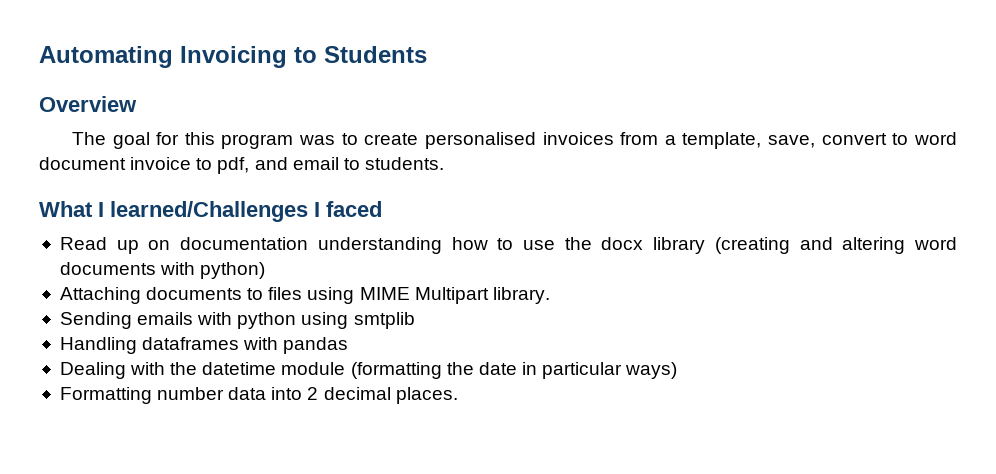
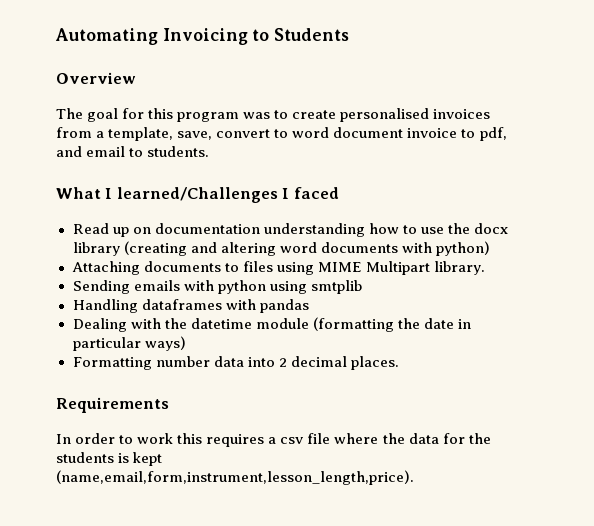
+ Requirements
+ In order to work this requires a csv file where the data for the students is kept (name,email,form,instrument,lesson_length,price).

